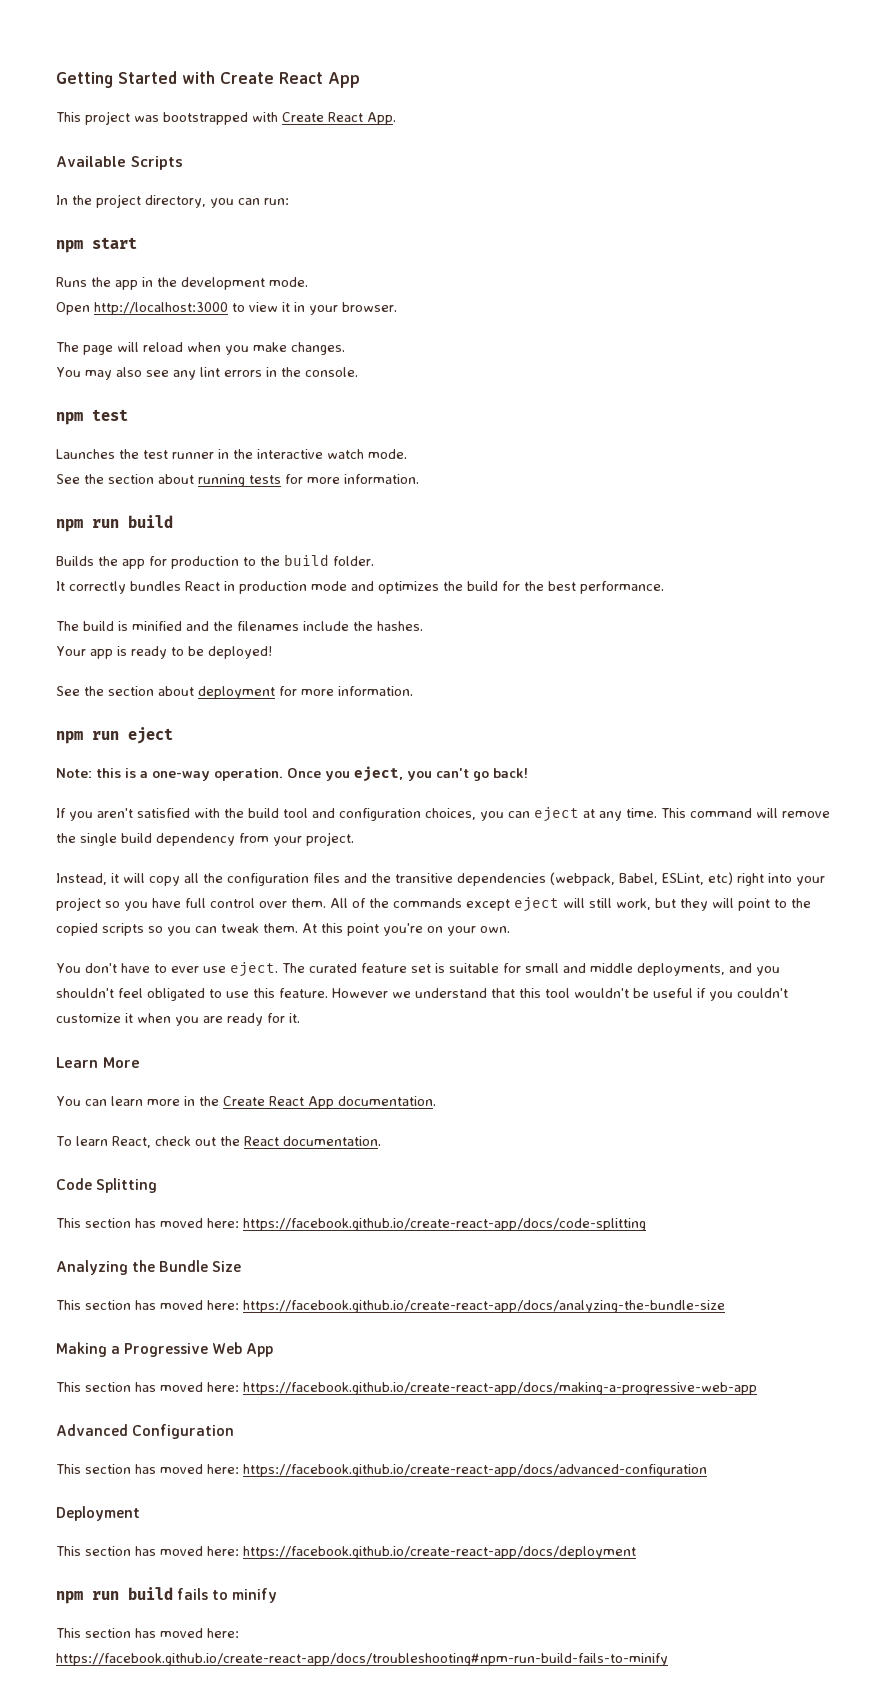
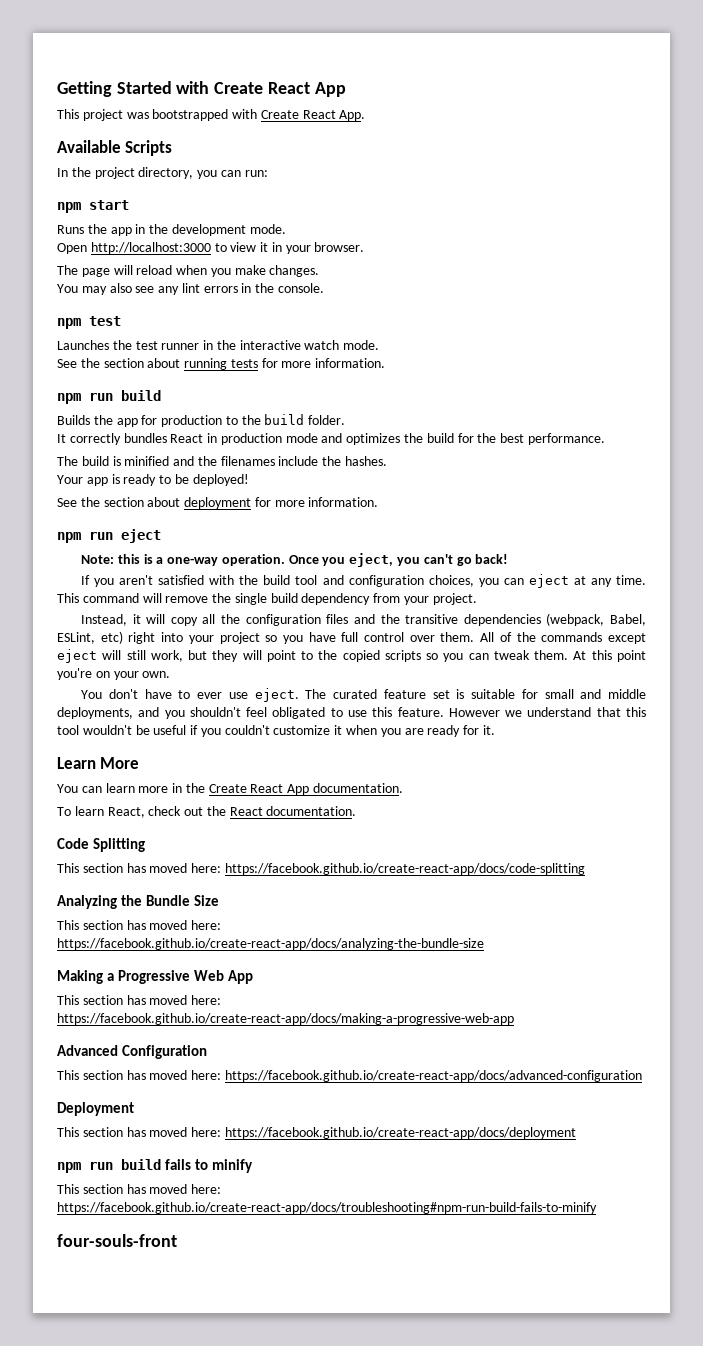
+ four-souls-front

